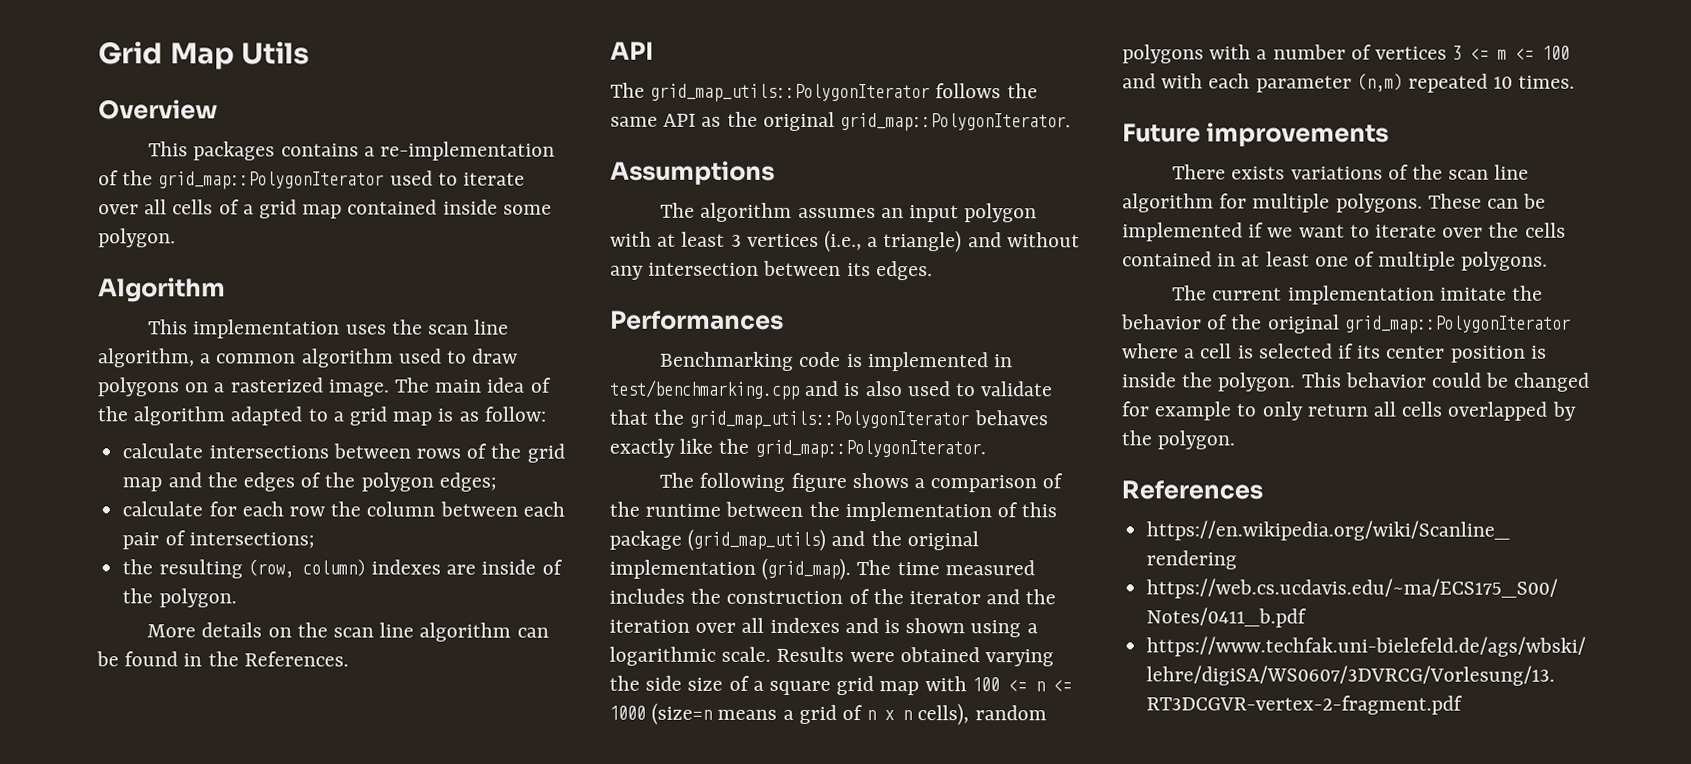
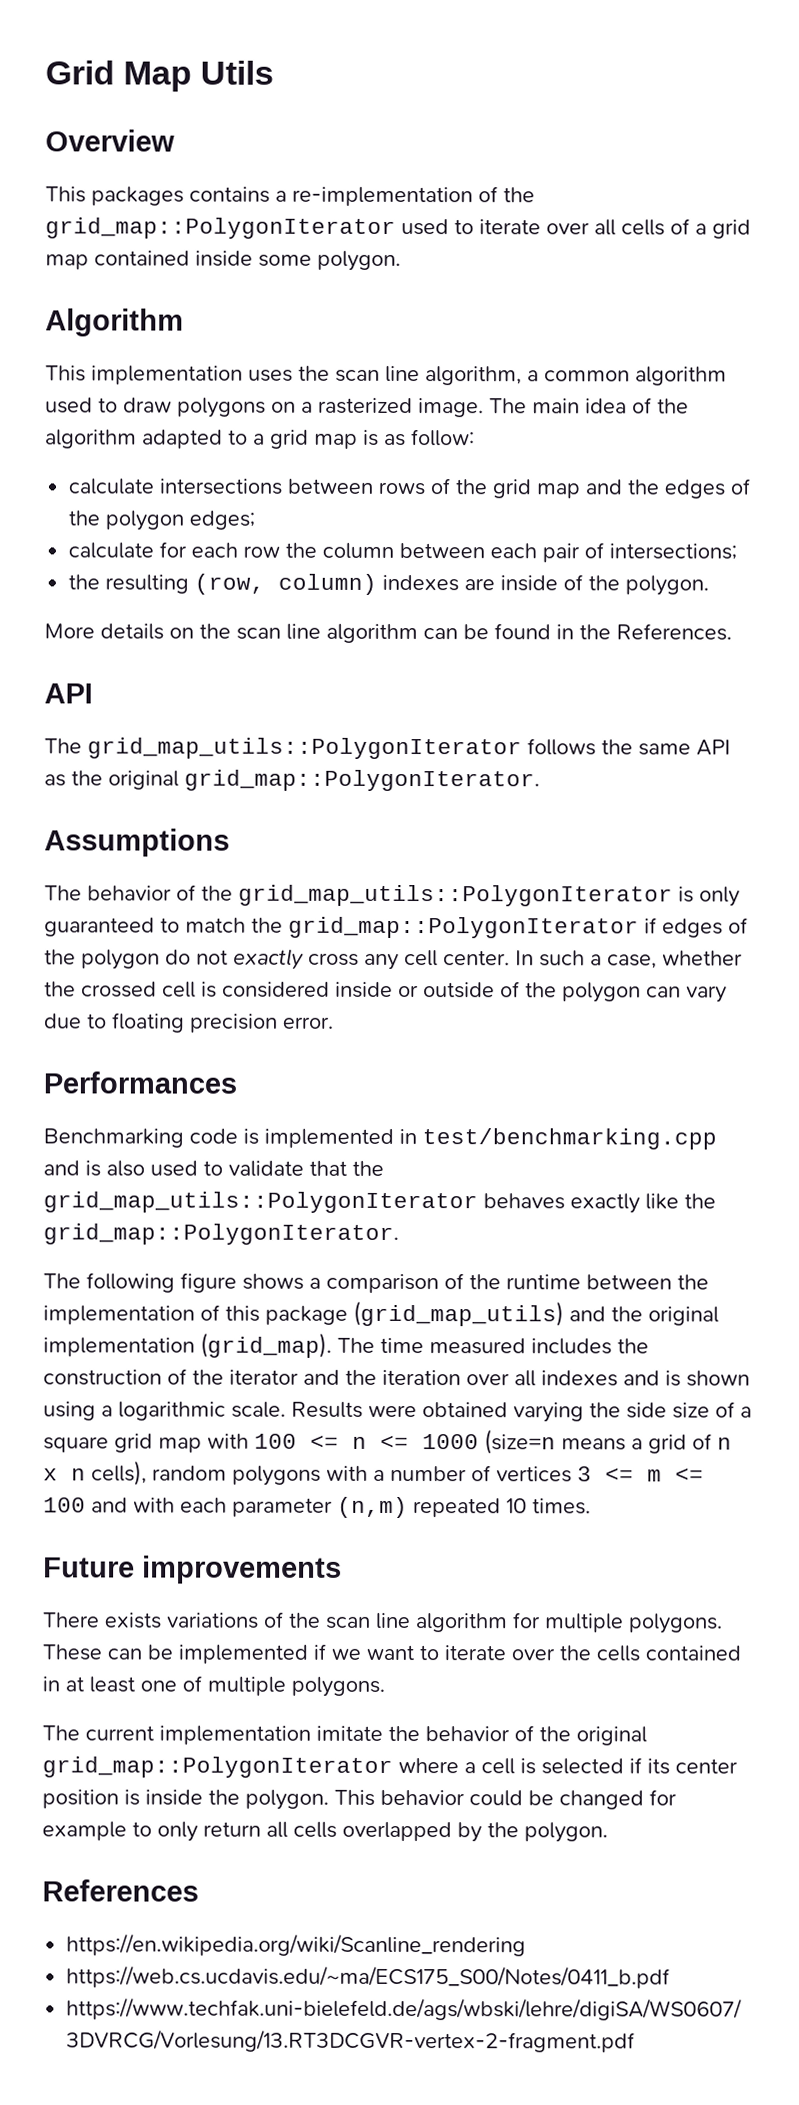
- The algorithm assumes an input polygon with at least 3 vertices (i.e., a triangle) and without any intersection between its edges.
+ The behavior of the grid_map_utils::PolygonIterator is only guaranteed to match the grid_map::PolygonIterator if edges of the polygon do not exactly cross any cell center. In such a case, whether the crossed cell is considered inside or outside of the polygon can vary due to floating precision error.

